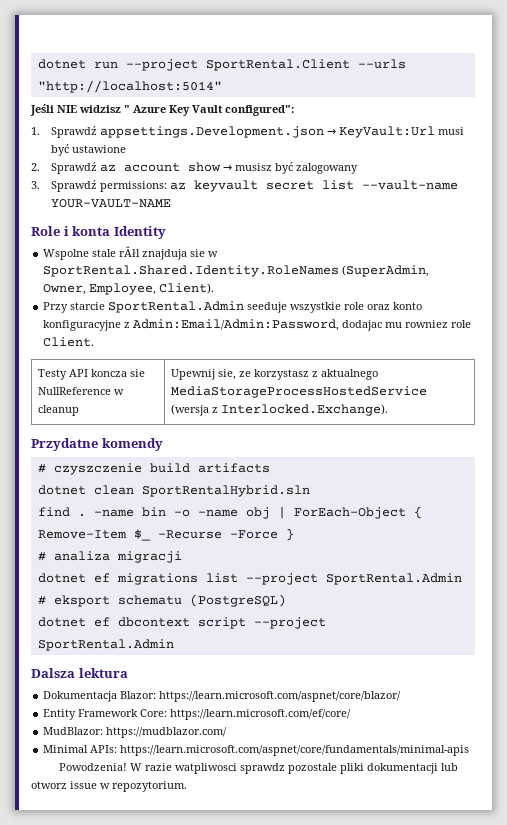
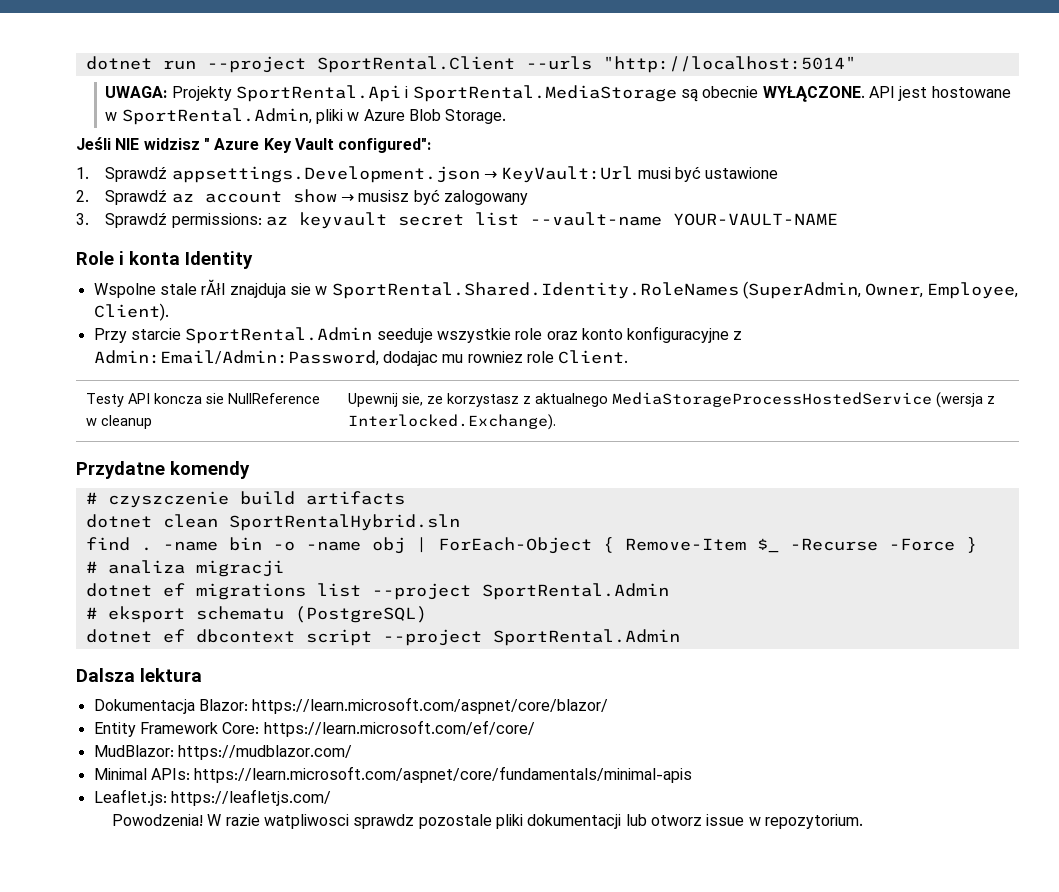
+ UWAGA: Projekty SportRental.Api i SportRental.MediaStorage są obecnie WYŁĄCZONE. API jest hostowane w SportRental.Admin, pliki w Azure Blob Storage.
+ Leaflet.js: https://leafletjs.com/

